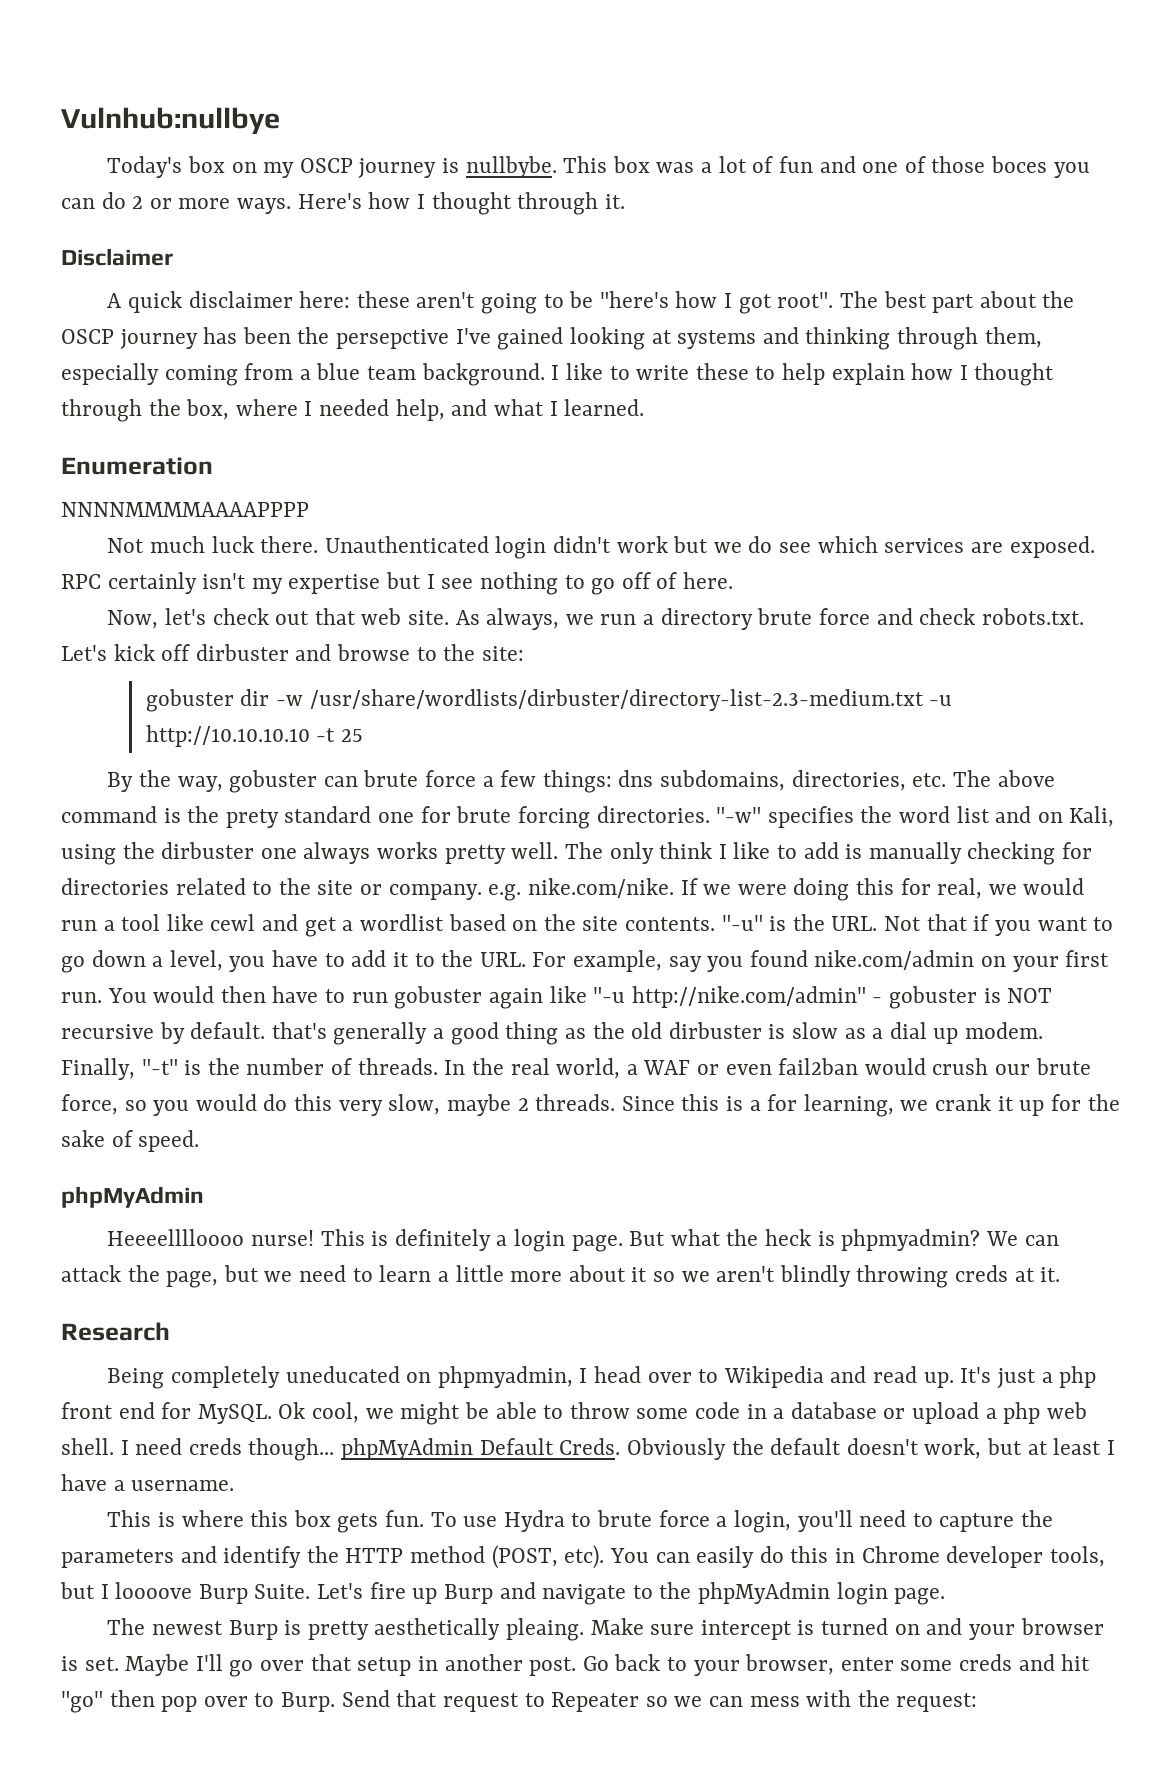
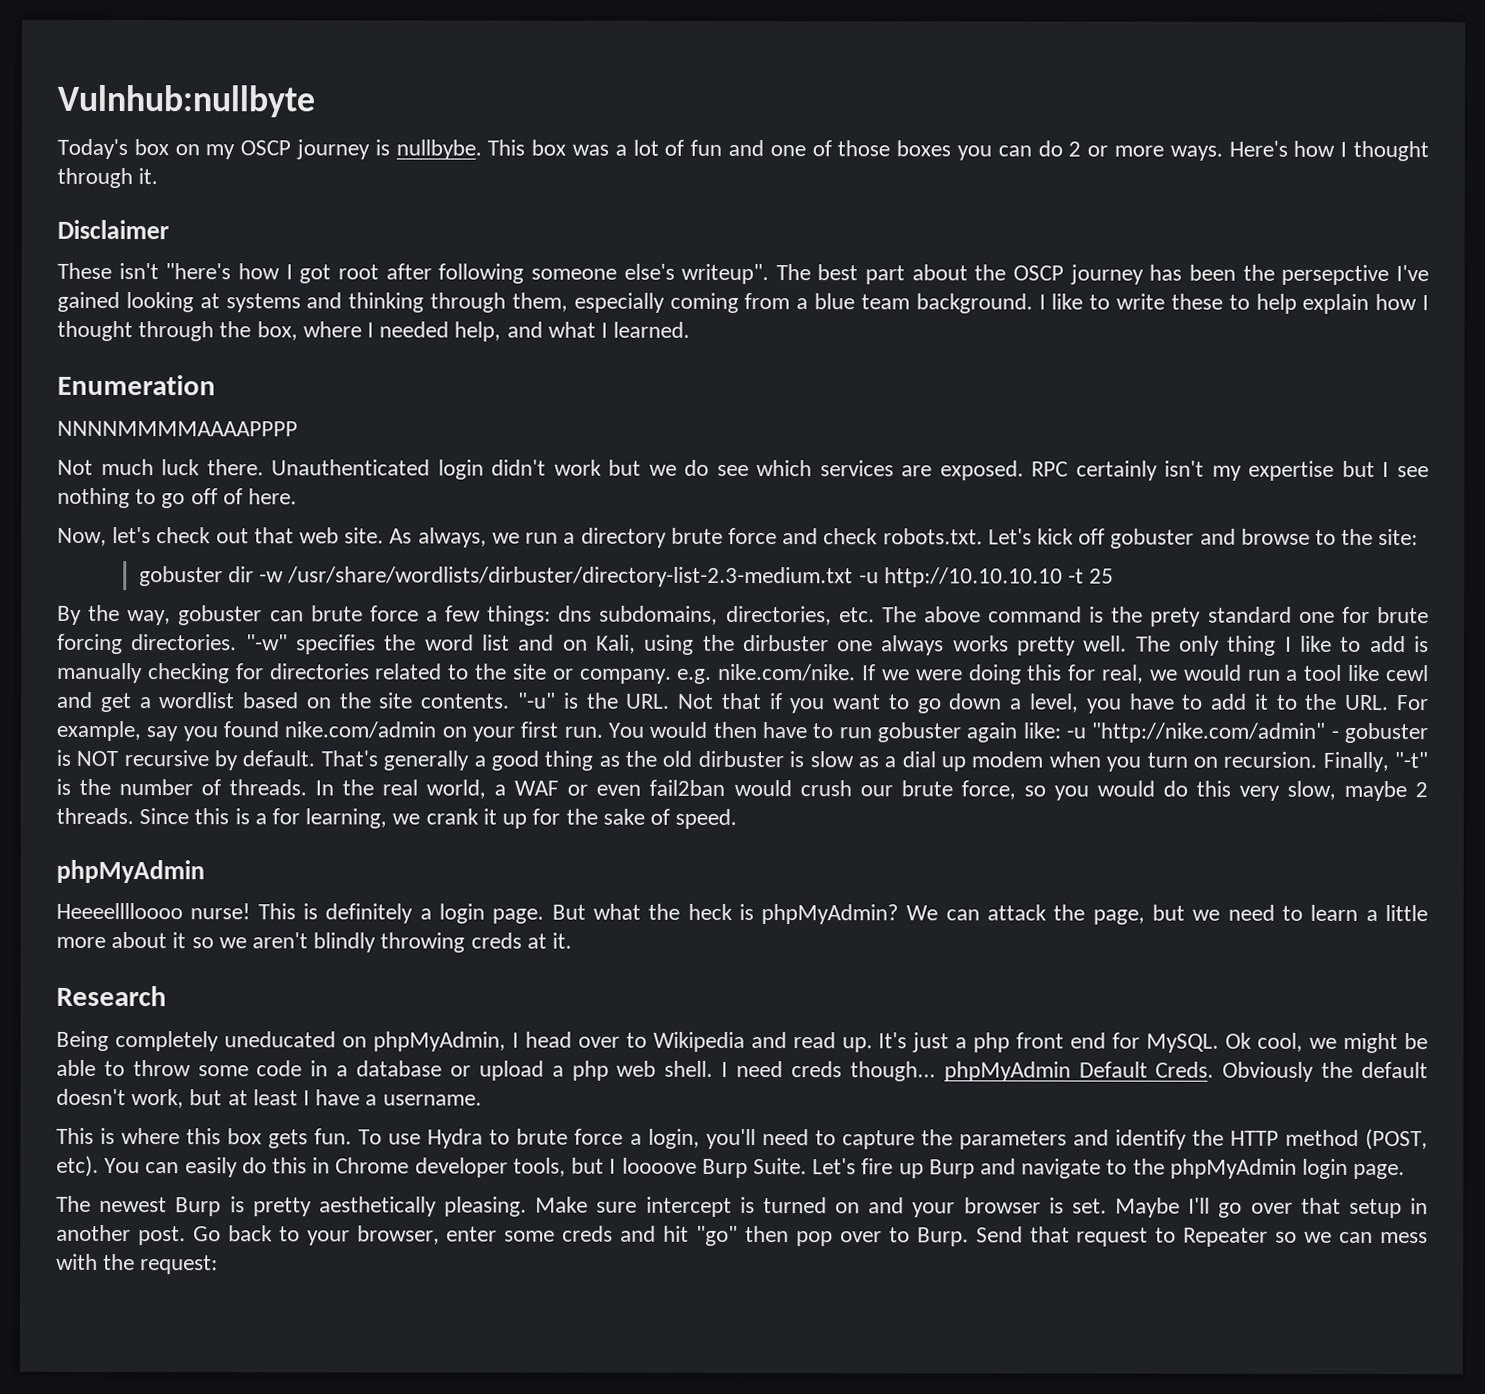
- Vulnhub:nullbye
+ Vulnhub:nullbyte
- This box was a lot of fun and one of those boces you can do 2 or more ways.
+ This box was a lot of fun and one of those boxes you can do 2 or more ways.
- A quick disclaimer here: these aren't going to be "here's how I got root".
+ These isn't "here's how I got root after following someone else's writeup".
- As always, we run a directory brute force and check robots.txt. Let's kick off dirbuster and browse to the site:
+ As always, we run a directory brute force and check robots.txt. Let's kick off gobuster and browse to the site:
- The only think I like to add is manually checking for directories related to the site or company. e.g. nike.com/nike. If we were doing this for real, we would run a tool like cewl and get a wordlist based on the site contents.
+ The only thing I like to add is manually checking for directories related to the site or company. e.g. nike.com/nike. If we were doing this for real, we would run a tool like cewl and get a wordlist based on the site contents.
- You would then have to run gobuster again like "-u http://nike.com/admin" - gobuster is NOT recursive by default. that's generally a good thing as the old dirbuster is slow as a dial up modem.
+ You would then have to run gobuster again like: -u "http://nike.com/admin" - gobuster is NOT recursive by default. That's generally a good thing as the old dirbuster is slow as a dial up modem when you turn on recursion.
- But what the heck is phpmyadmin?
+ But what the heck is phpMyAdmin?
- Being completely uneducated on phpmyadmin, I head over to Wikipedia and read up.
+ Being completely uneducated on phpMyAdmin, I head over to Wikipedia and read up.
- The newest Burp is pretty aesthetically pleaing.
+ The newest Burp is pretty aesthetically pleasing.

